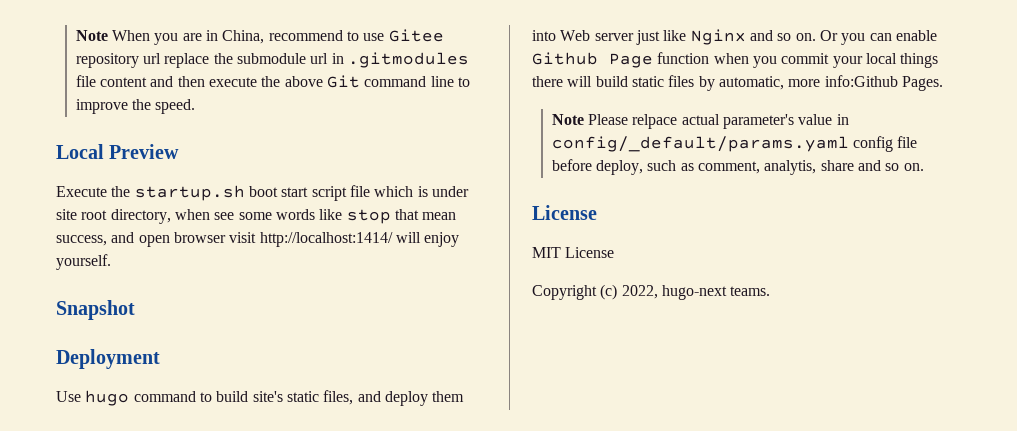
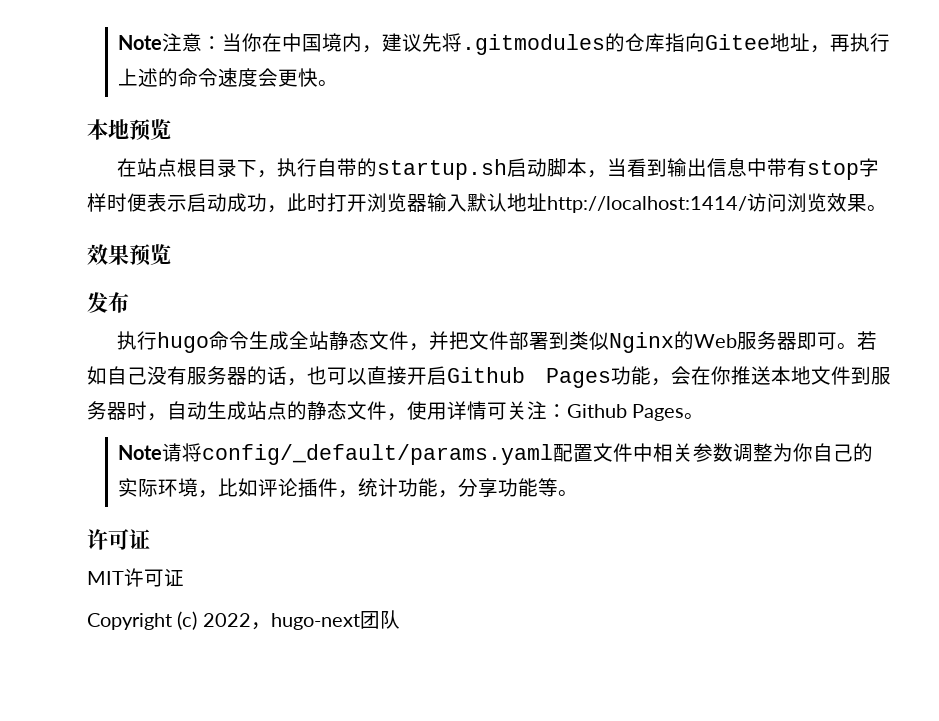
- Note When you are in China, recommend to use Gitee repository url replace the submodule url in .gitmodules file content and then execute the above Git command line to improve the speed.
- Local Preview
- Execute the startup.sh boot start script file which is under site root directory, when see some words like stop that mean success, and open browser visit http://localhost:1414/ will enjoy yourself.
- Snapshot
- Deployment
- Use hugo command to build site's static files, and deploy them into Web server just like Nginx and so on. Or you can enable Github Page function when you commit your local things there will build static files by automatic, more info:Github Pages.
- Note Please relpace actual parameter's value in config/_default/params.yaml config file before deploy, such as comment, analytis, share and so on.
- License
+ Note注意：当你在中国境内，建议先将.gitmodules的仓库指向Gitee地址，再执行上述的命令速度会更快。
+ 本地预览
+ 在站点根目录下，执行自带的startup.sh启动脚本，当看到输出信息中带有stop字样时便表示启动成功，此时打开浏览器输入默认地址http://localhost:1414/访问浏览效果。
+ 效果预览
+ 发布
+ 执行hugo命令生成全站静态文件，并把文件部署到类似Nginx的Web服务器即可。若如自己没有服务器的话，也可以直接开启Github Pages功能，会在你推送本地文件到服务器时，自动生成站点的静态文件，使用详情可关注：Github Pages。
+ Note请将config/_default/params.yaml配置文件中相关参数调整为你自己的实际环境，比如评论插件，统计功能，分享功能等。
+ 许可证
- MIT License
+ MIT许可证
- Copyright (c) 2022, hugo-next teams.
+ Copyright (c) 2022，hugo-next团队

